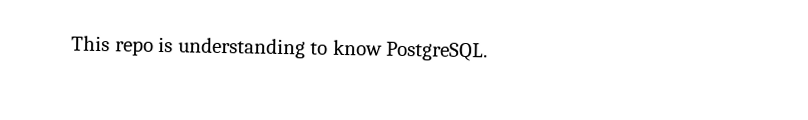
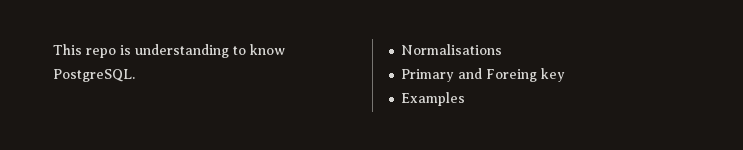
+ Normalisations
+ Primary and Foreing key
+ Examples

